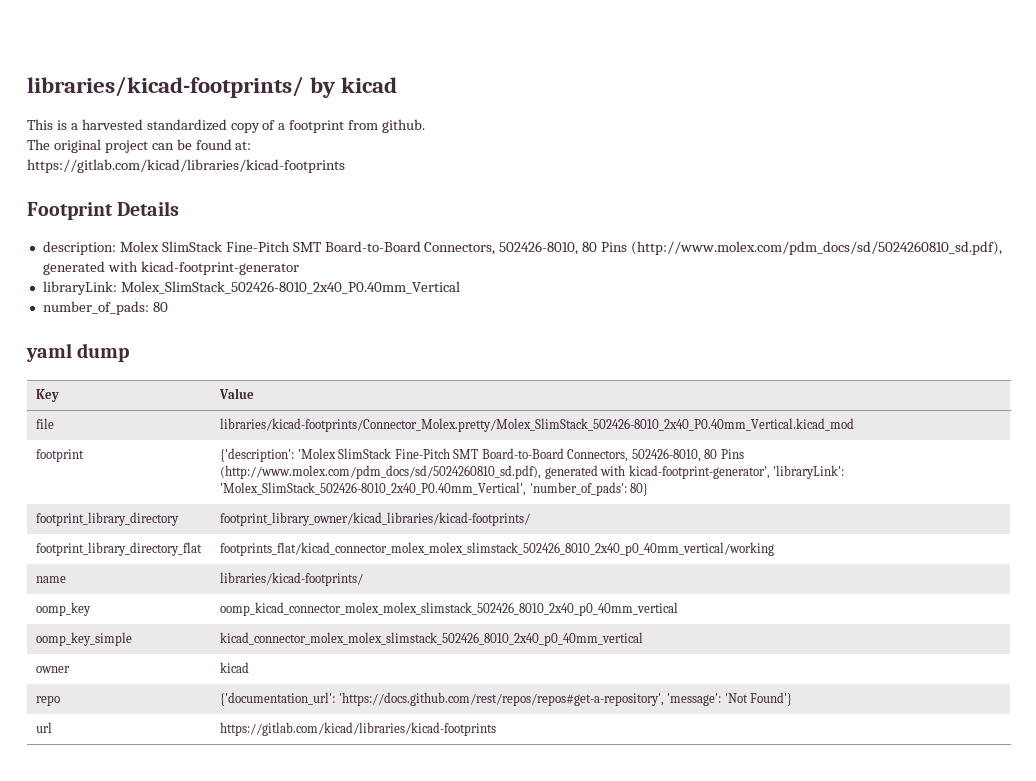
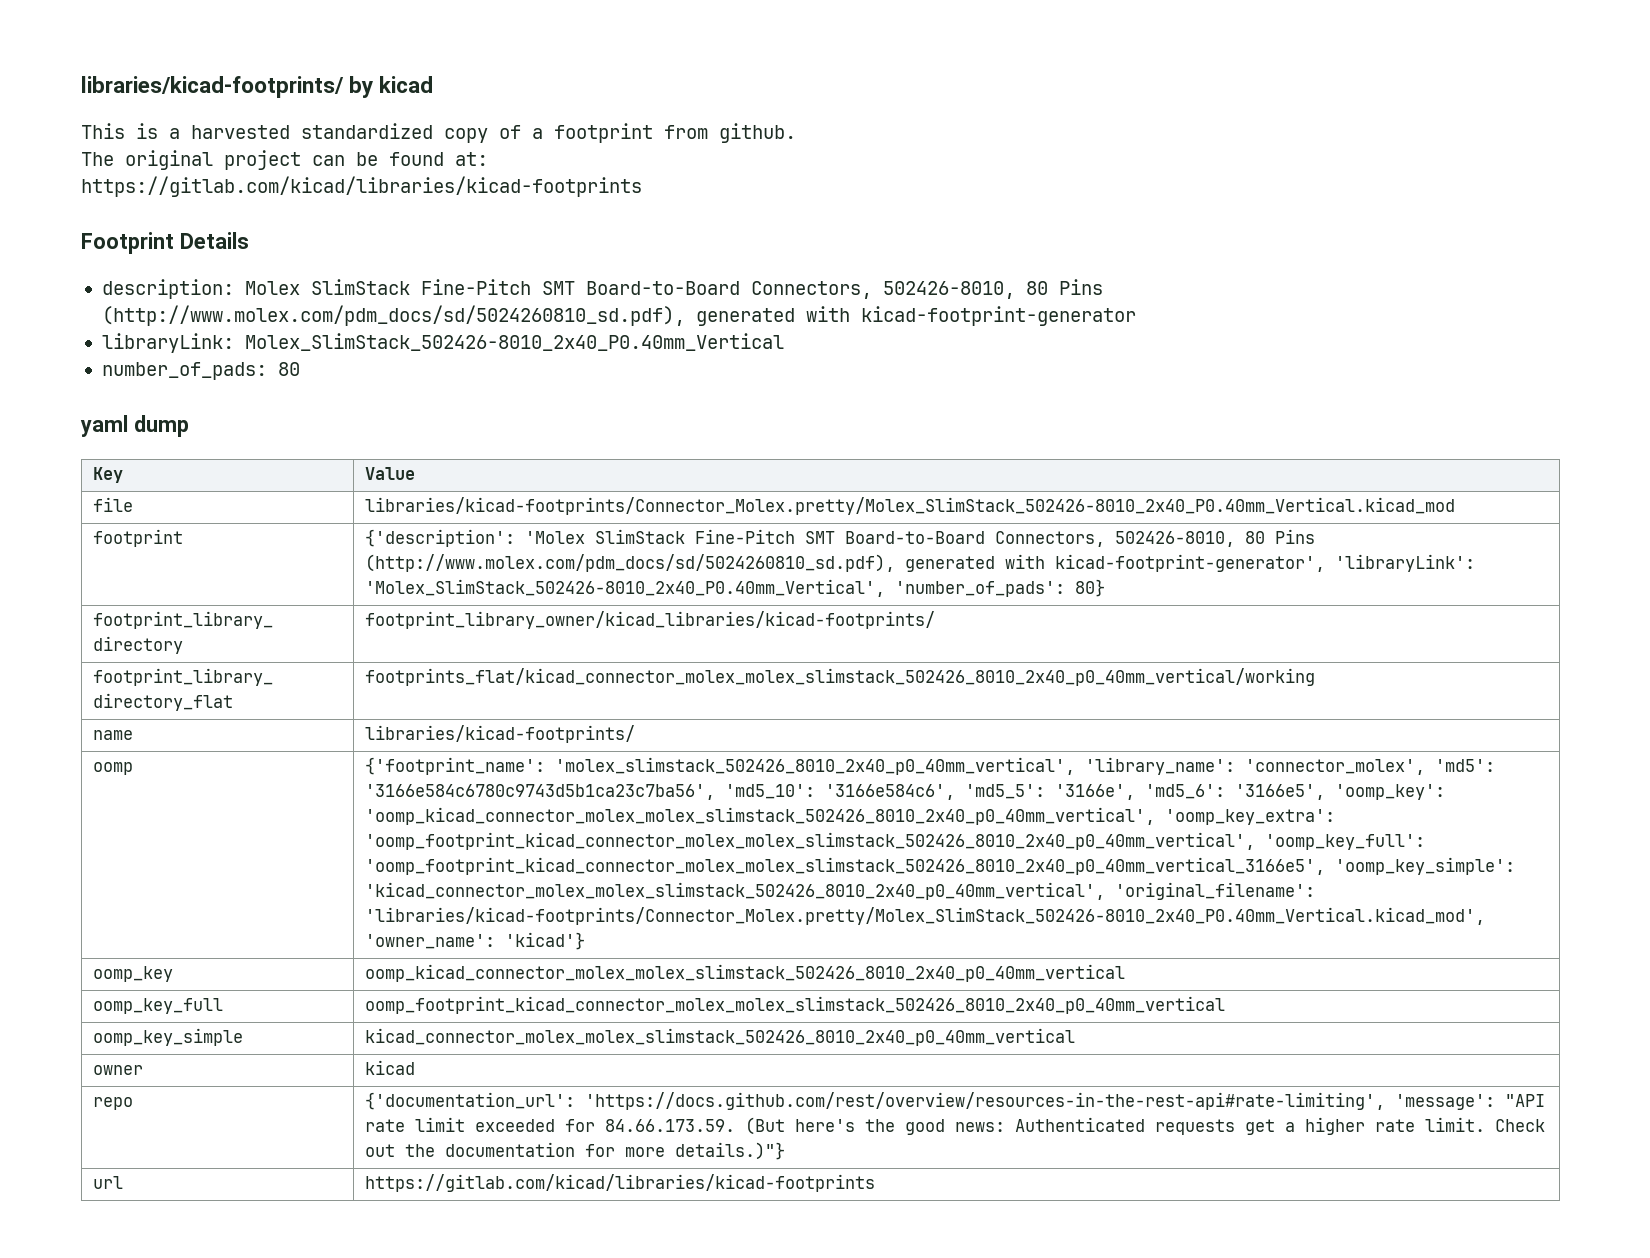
+ oomp | {'footprint_name': 'molex_slimstack_502426_8010_2x40_p0_40mm_vertical', 'library_name': 'connector_molex', 'md5': '3166e584c6780c9743d5b1ca23c7ba56', 'md5_10': '3166e584c6', 'md5_5': '3166e', 'md5_6': '3166e5', 'oomp_key': 'oomp_kicad_connector_molex_molex_slimstack_502426_8010_2x40_p0_40mm_vertical', 'oomp_key_extra': 'oomp_footprint_kicad_connector_molex_molex_slimstack_502426_8010_2x40_p0_40mm_vertical', 'oomp_key_full': 'oomp_footprint_kicad_connector_molex_molex_slimstack_502426_8010_2x40_p0_40mm_vertical_3166e5', 'oomp_key_simple': 'kicad_connector_molex_molex_slimstack_502426_8010_2x40_p0_40mm_vertical', 'original_filename': 'libraries/kicad-footprints/Connector_Molex.pretty/Molex_SlimStack_502426-8010_2x40_P0.40mm_Vertical.kicad_mod', 'owner_name': 'kicad'}
+ oomp_key_full | oomp_footprint_kicad_connector_molex_molex_slimstack_502426_8010_2x40_p0_40mm_vertical
- repo | {'documentation_url': 'https://docs.github.com/rest/repos/repos#get-a-repository', 'message': 'Not Found'}
+ repo | {'documentation_url': 'https://docs.github.com/rest/overview/resources-in-the-rest-api#rate-limiting', 'message': "API rate limit exceeded for 84.66.173.59. (But here's the good news: Authenticated requests get a higher rate limit. Check out the documentation for more details.)"}

